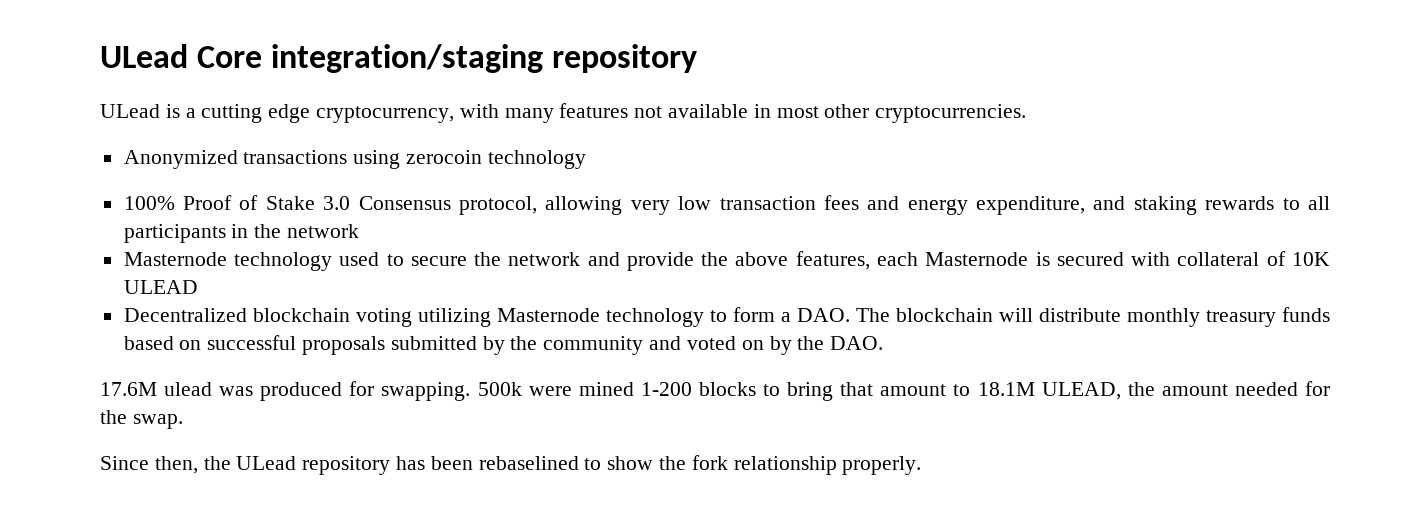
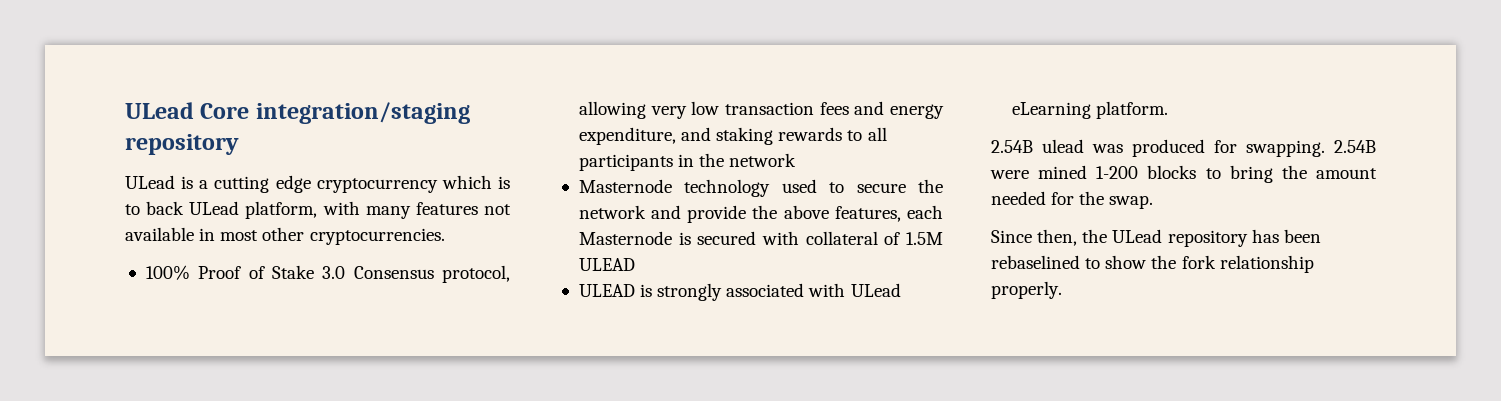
- ULead is a cutting edge cryptocurrency, with many features not available in most other cryptocurrencies.
+ ULead is a cutting edge cryptocurrency which is to back ULead platform, with many features not available in most other cryptocurrencies.
- Anonymized transactions using zerocoin technology
- Masternode technology used to secure the network and provide the above features, each Masternode is secured with collateral of 10K ULEAD
+ Masternode technology used to secure the network and provide the above features, each Masternode is secured with collateral of 1.5M ULEAD
- Decentralized blockchain voting utilizing Masternode technology to form a DAO. The blockchain will distribute monthly treasury funds based on successful proposals submitted by the community and voted on by the DAO.
- 17.6M ulead was produced for swapping.
+ ULEAD is strongly associated with ULead eLearning platform.
+ 2.54B ulead was produced for swapping.
- 500k were mined 1-200 blocks to bring that amount to 18.1M ULEAD, the amount needed for the swap.
+ 2.54B were mined 1-200 blocks to bring the amount needed for the swap.

